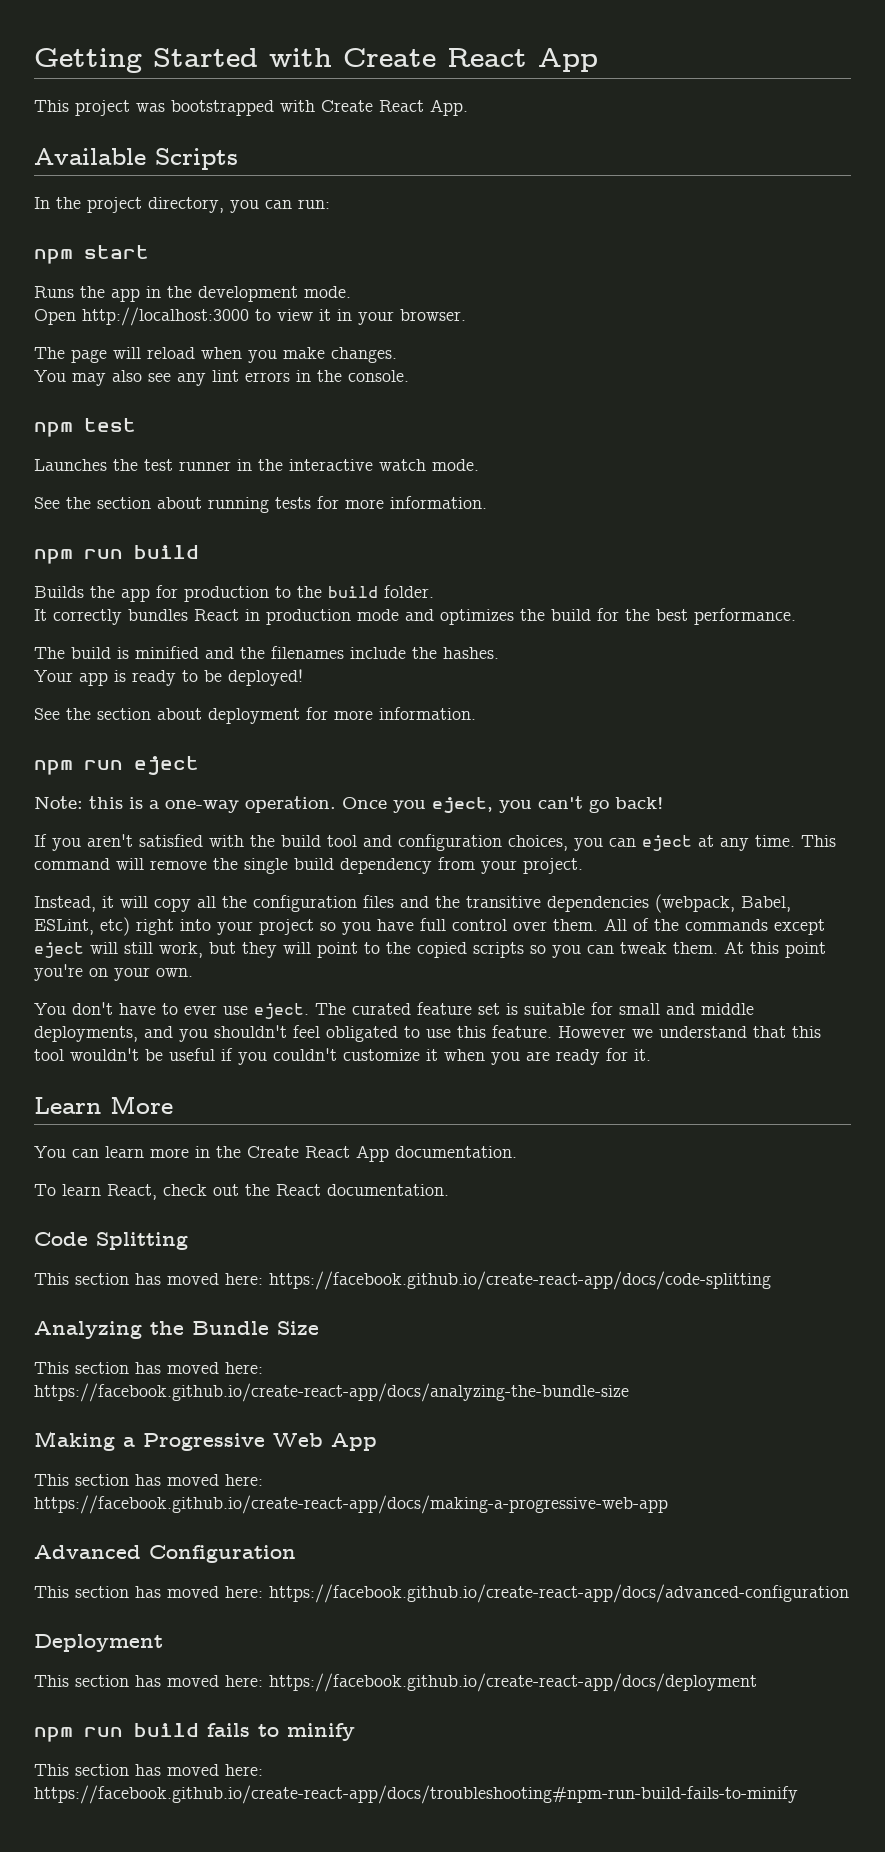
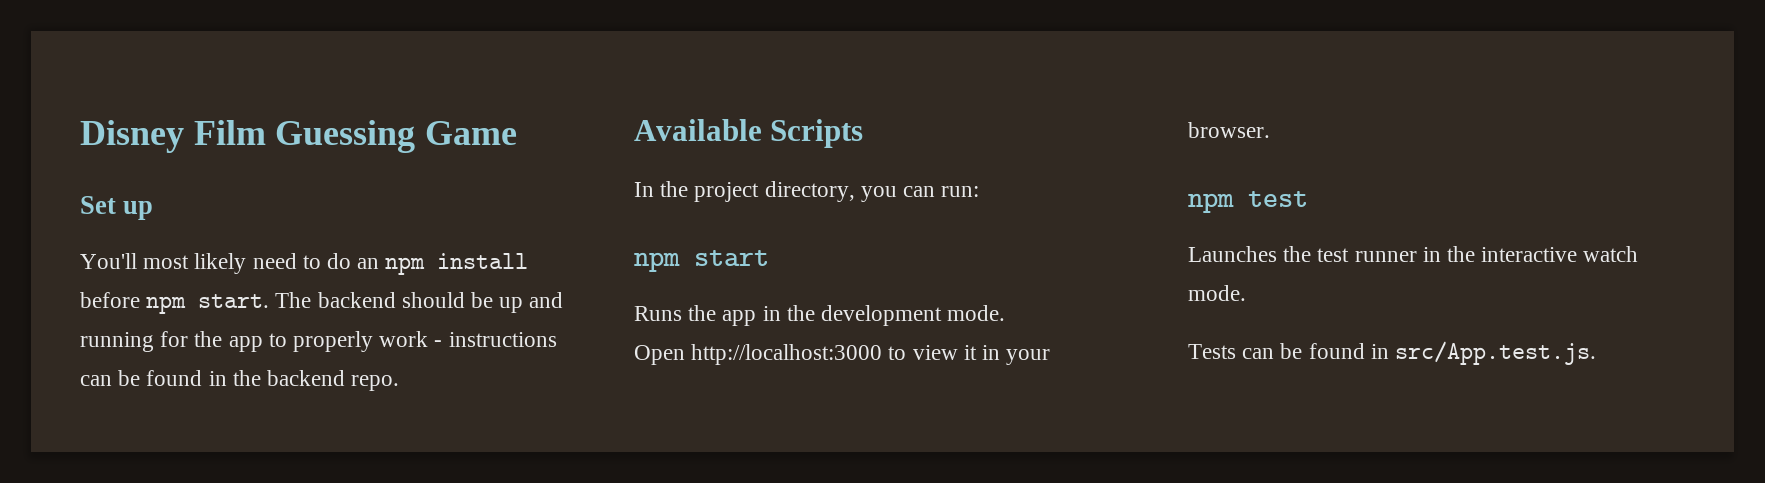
- Getting Started with Create React App
- This project was bootstrapped with Create React App.
+ Disney Film Guessing Game
+ Set up
+ You'll most likely need to do an npm install before npm start. The backend should be up and running for the app to properly work - instructions can be found in the backend repo.
- The page will reload when you make changes.
- You may also see any lint errors in the console.
- See the section about running tests for more information.
- npm run build
- Builds the app for production to the build folder.
- It correctly bundles React in production mode and optimizes the build for the best performance.
- The build is minified and the filenames include the hashes.
- Your app is ready to be deployed!
- See the section about deployment for more information.
- npm run eject
- Note: this is a one-way operation. Once you eject, you can't go back!
- If you aren't satisfied with the build tool and configuration choices, you can eject at any time. This command will remove the single build dependency from your project.
- Instead, it will copy all the configuration files and the transitive dependencies (webpack, Babel, ESLint, etc) right into your project so you have full control over them. All of the commands except eject will still work, but they will point to the copied scripts so you can tweak them. At this point you're on your own.
- You don't have to ever use eject. The curated feature set is suitable for small and middle deployments, and you shouldn't feel obligated to use this feature. However we understand that this tool wouldn't be useful if you couldn't customize it when you are ready for it.
- Learn More
- You can learn more in the Create React App documentation.
- To learn React, check out the React documentation.
- Code Splitting
- This section has moved here: https://facebook.github.io/create-react-app/docs/code-splitting
- Analyzing the Bundle Size
- This section has moved here: https://facebook.github.io/create-react-app/docs/analyzing-the-bundle-size
- Making a Progressive Web App
- This section has moved here: https://facebook.github.io/create-react-app/docs/making-a-progressive-web-app
- Advanced Configuration
- This section has moved here: https://facebook.github.io/create-react-app/docs/advanced-configuration
- Deployment
- This section has moved here: https://facebook.github.io/create-react-app/docs/deployment
- npm run build fails to minify
- This section has moved here: https://facebook.github.io/create-react-app/docs/troubleshooting#npm-run-build-fails-to-minify
+ Tests can be found in src/App.test.js.

